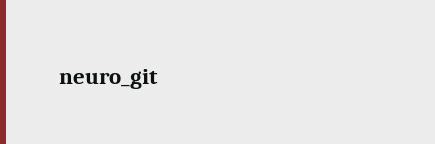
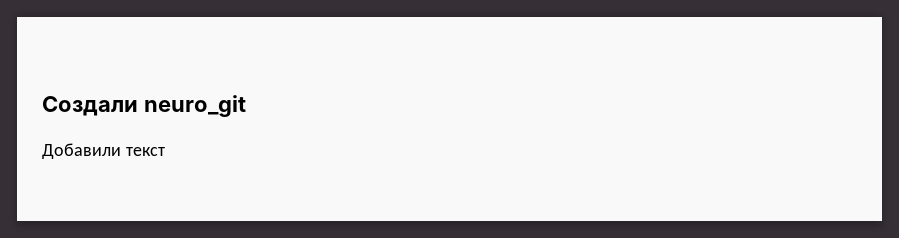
- neuro_git
+ Создали neuro_git
+ Добавили текст

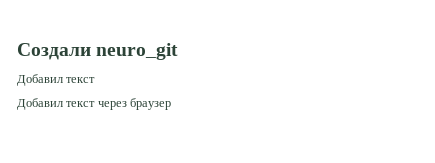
  Создали neuro_git
- Добавили текст
+ Добавил текст
+ Добавил текст через браузер

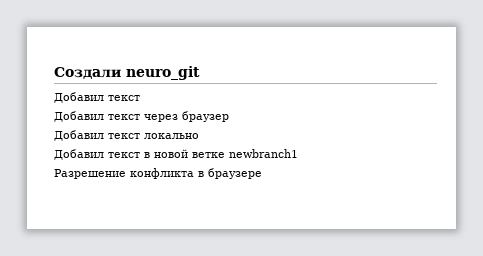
+ Добавил текст локально
+ Добавил текст в новой ветке newbranch1
+ Разрешение конфликта в браузере

